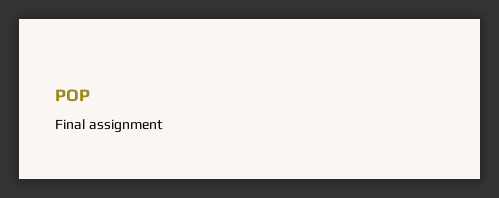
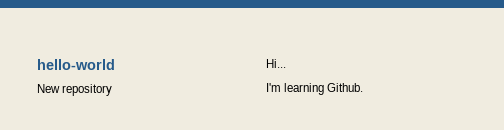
- POP
- Final assignment
+ hello-world
+ New repository
+ Hi...
+ I'm learning Github.

